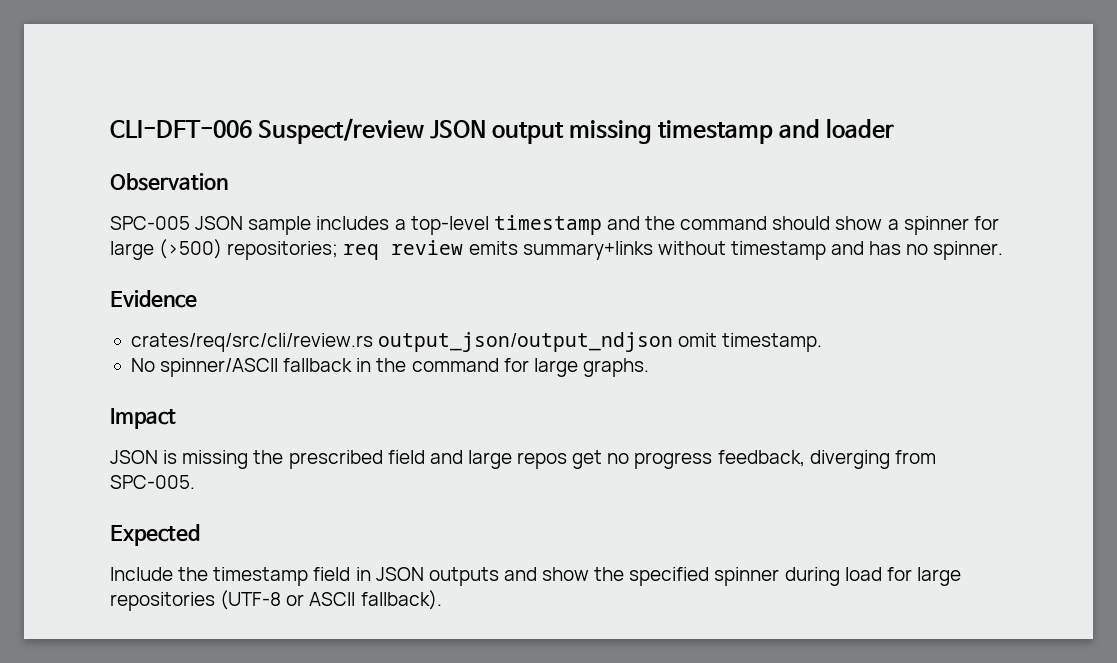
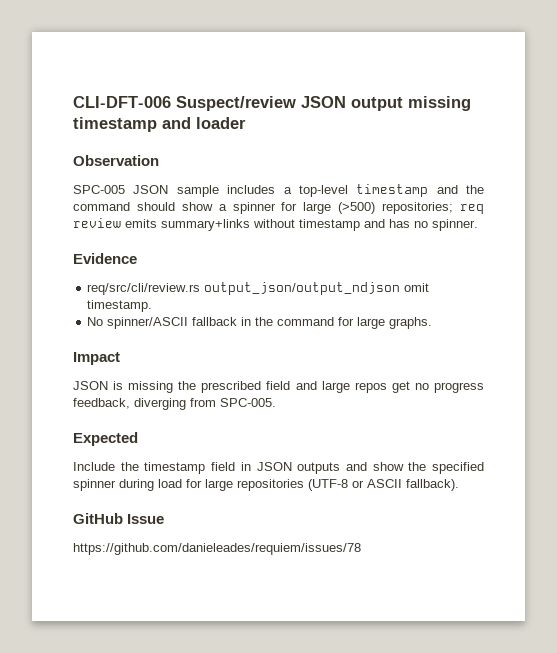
- crates/req/src/cli/review.rs output_json/output_ndjson omit timestamp.
+ req/src/cli/review.rs output_json/output_ndjson omit timestamp.
+ GitHub Issue
+ https://github.com/danieleades/requiem/issues/78

